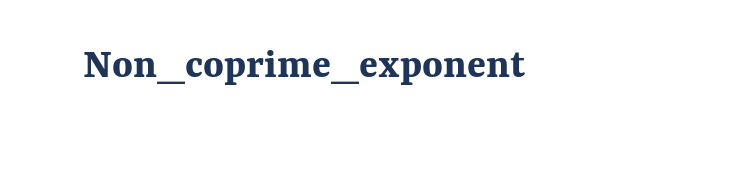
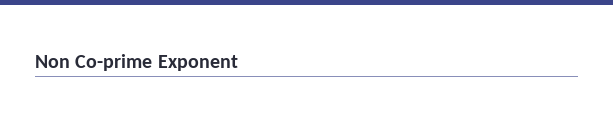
- Non_coprime_exponent
+ Non Co-prime Exponent

